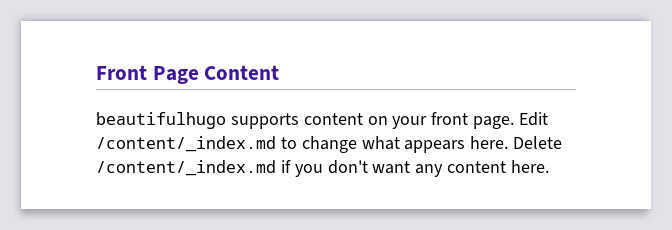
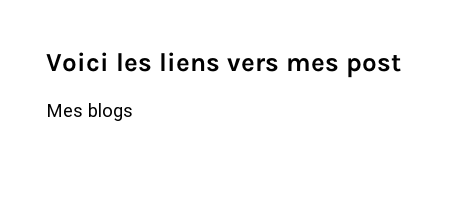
- Front Page Content
- beautifulhugo supports content on your front page. Edit /content/_index.md to change what appears here. Delete /content/_index.md if you don't want any content here.
+ Voici les liens vers mes post
+ Mes blogs

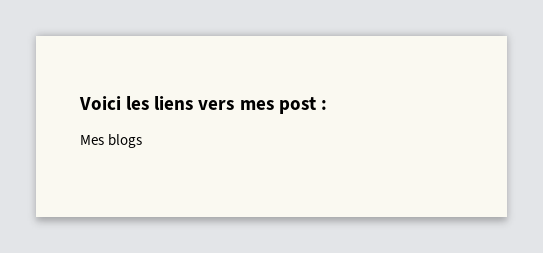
- Voici les liens vers mes post
+ Voici les liens vers mes post :

